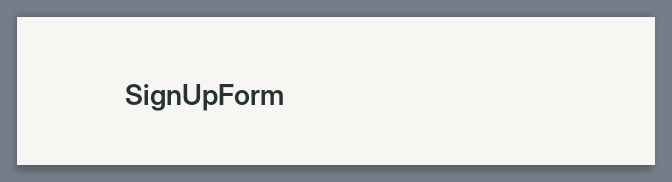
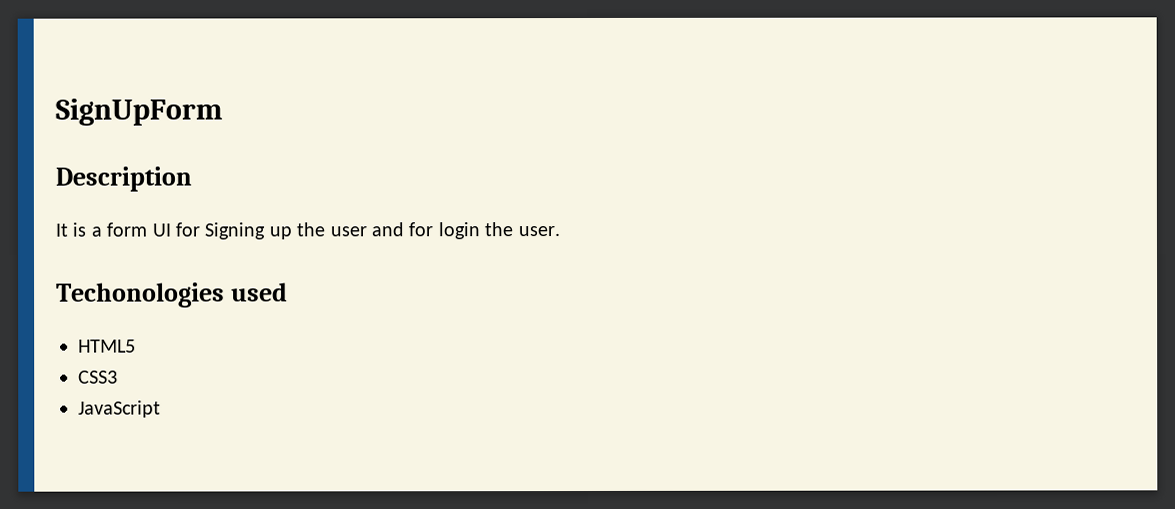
+ Description
+ It is a form UI for Signing up the user and for login the user.
+ Techonologies used
+ HTML5
+ CSS3
+ JavaScript

